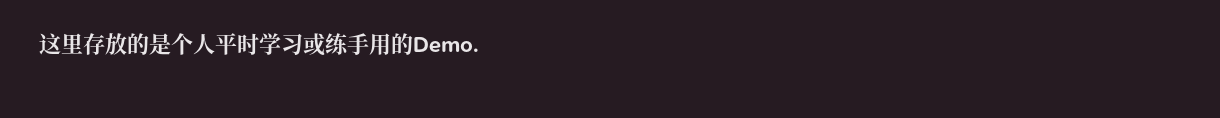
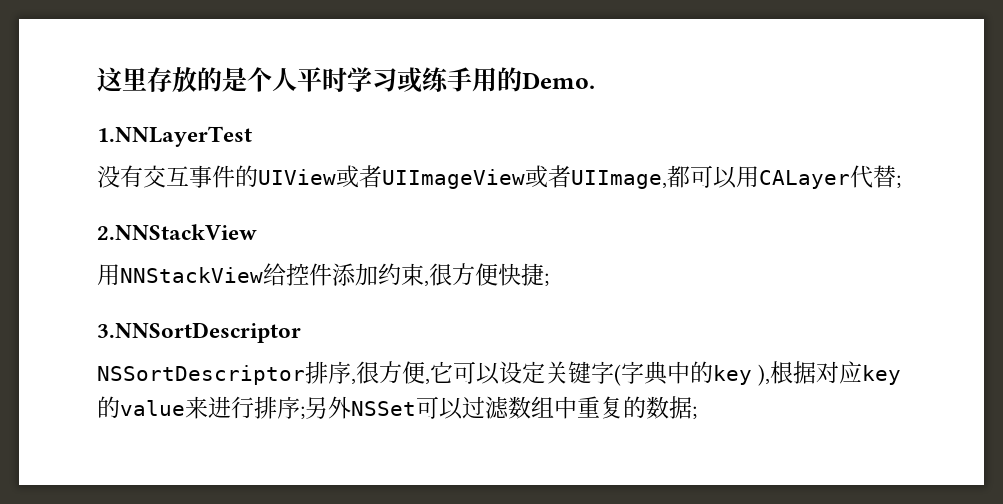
+ 1.NNLayerTest
+ 没有交互事件的UIView或者UIImageView或者UIImage,都可以用CALayer代替;
+ 2.NNStackView
+ 用NNStackView给控件添加约束,很方便快捷;
+ 3.NNSortDescriptor
+ NSSortDescriptor排序,很方便,它可以设定关键字(字典中的key ),根据对应key的value来进行排序;另外NSSet可以过滤数组中重复的数据;

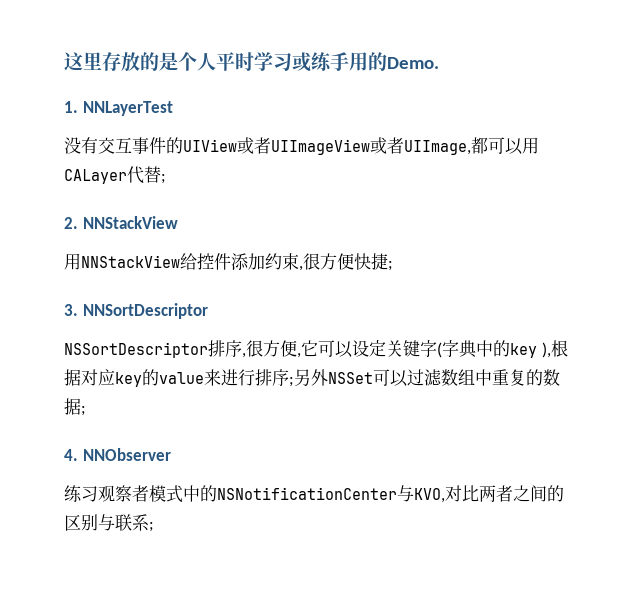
- 1.NNLayerTest
+ 1. NNLayerTest
- 2.NNStackView
+ 2. NNStackView
- 3.NNSortDescriptor
+ 3. NNSortDescriptor
+ 4. NNObserver
+ 练习观察者模式中的NSNotificationCenter与KVO,对比两者之间的区别与联系;

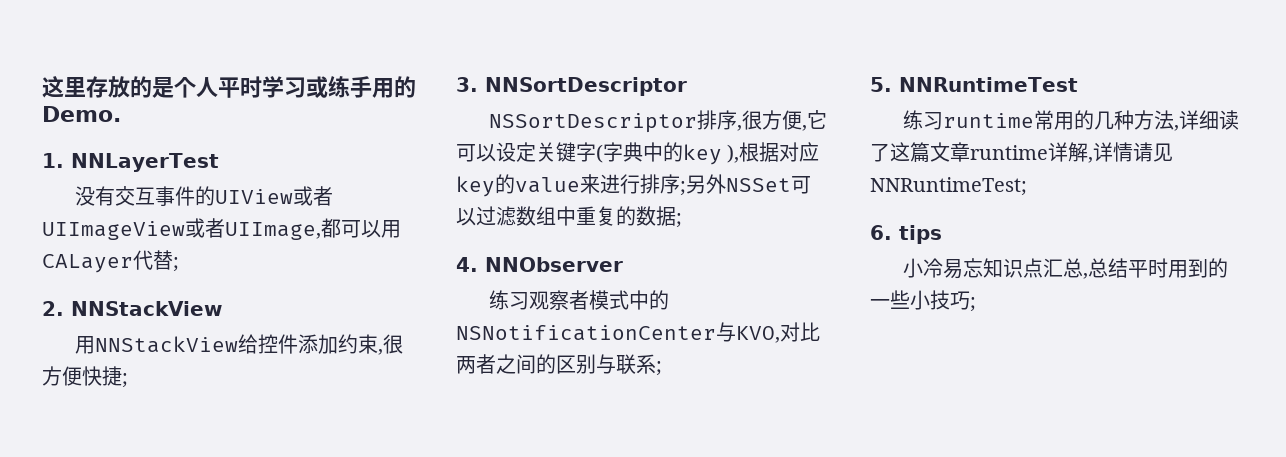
+ 5. NNRuntimeTest
+ 练习runtime常用的几种方法,详细读了这篇文章runtime详解,详情请见NNRuntimeTest;
+ 6. tips
+ 小冷易忘知识点汇总,总结平时用到的一些小技巧;

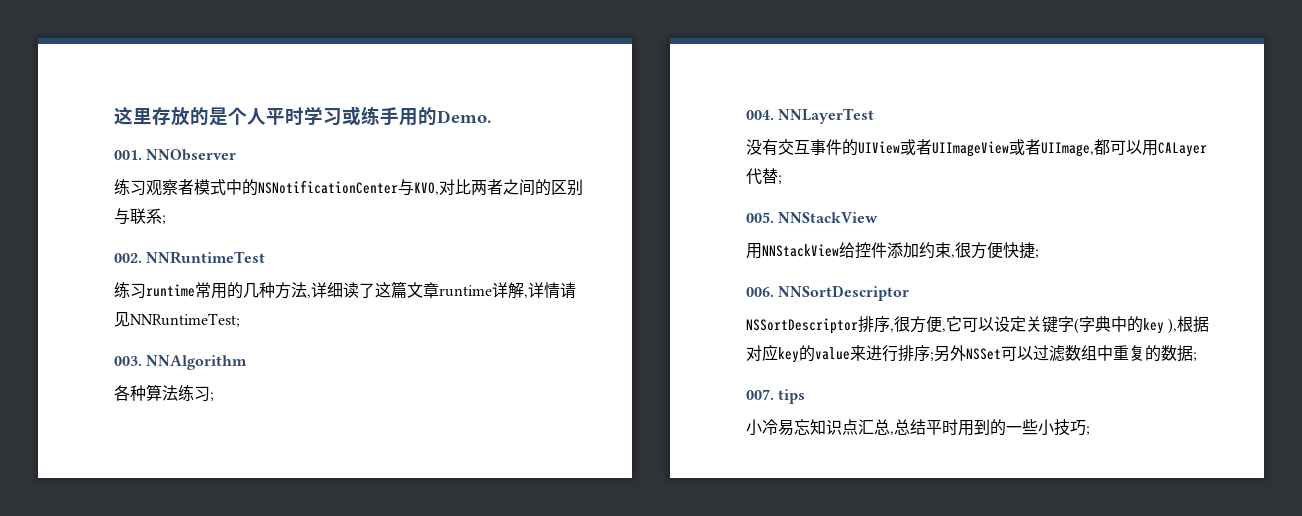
- 1. NNLayerTest
+ 001. NNObserver
+ 练习观察者模式中的NSNotificationCenter与KVO,对比两者之间的区别与联系;
+ 002. NNRuntimeTest
+ 练习runtime常用的几种方法,详细读了这篇文章runtime详解,详情请见NNRuntimeTest;
+ 003. NNAlgorithm
+ 各种算法练习;
+ 004. NNLayerTest
- 2. NNStackView
+ 005. NNStackView
- 3. NNSortDescriptor
+ 006. NNSortDescriptor
- 4. NNObserver
- 练习观察者模式中的NSNotificationCenter与KVO,对比两者之间的区别与联系;
- 5. NNRuntimeTest
- 练习runtime常用的几种方法,详细读了这篇文章runtime详解,详情请见NNRuntimeTest;
- 6. tips
+ 007. tips

